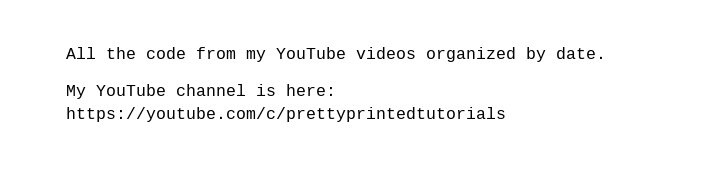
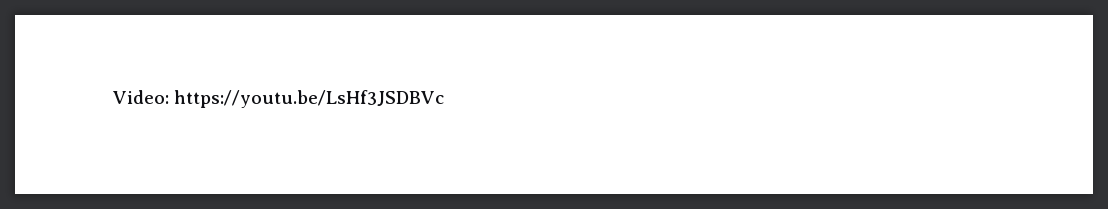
- All the code from my YouTube videos organized by date.
- My YouTube channel is here: https://youtube.com/c/prettyprintedtutorials
+ Video: https://youtu.be/LsHf3JSDBVc

